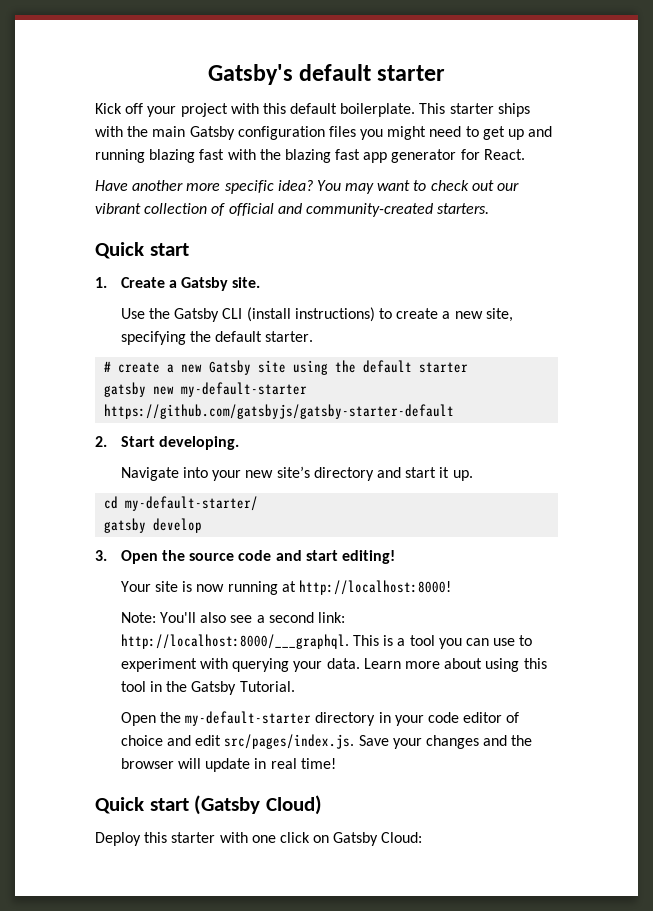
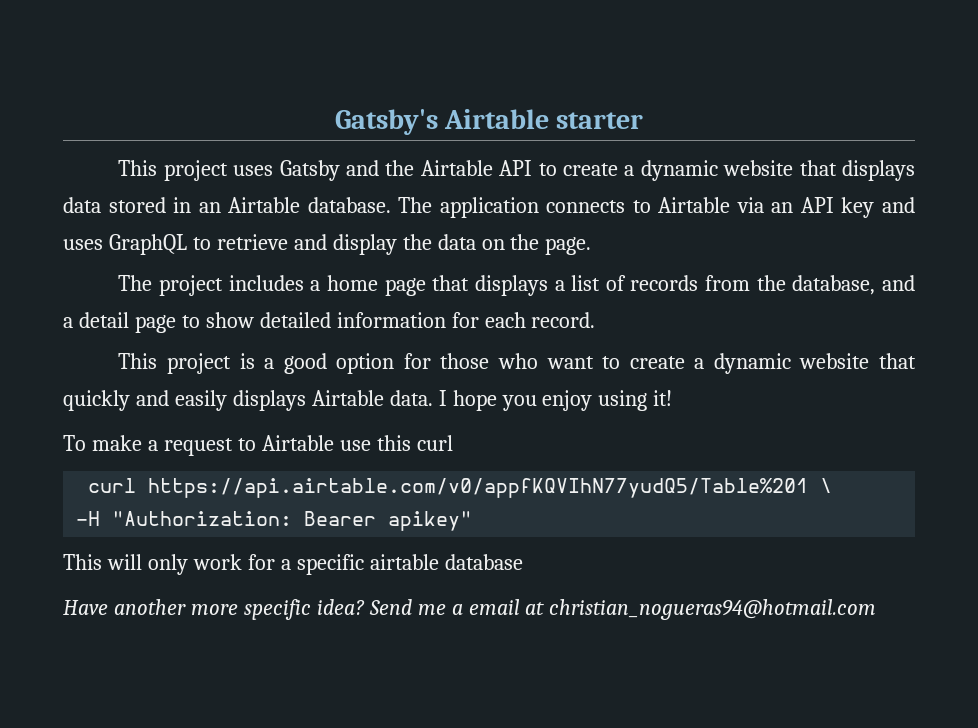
- Gatsby's default starter
- Kick off your project with this default boilerplate. This starter ships with the main Gatsby configuration files you might need to get up and running blazing fast with the blazing fast app generator for React.
+ Gatsby's Airtable starter
+ This project uses Gatsby and the Airtable API to create a dynamic website that displays data stored in an Airtable database. The application connects to Airtable via an API key and uses GraphQL to retrieve and display the data on the page.
+ The project includes a home page that displays a list of records from the database, and a detail page to show detailed information for each record.
+ This project is a good option for those who want to create a dynamic website that quickly and easily displays Airtable data. I hope you enjoy using it!
+ To make a request to Airtable use this curl
+ curl https://api.airtable.com/v0/appfKQVIhN77yudQ5/Table%201 \
+ -H "Authorization: Bearer apikey"
+ This will only work for a specific airtable database
- You may want to check out our vibrant collection of official and community-created starters.
- Quick start
- 1. Create a Gatsby site.
- Use the Gatsby CLI (install instructions) to create a new site, specifying the default starter.
- # create a new Gatsby site using the default starter
- gatsby new my-default-starter https://github.com/gatsbyjs/gatsby-starter-default
- 2. Start developing.
- Navigate into your new site’s directory and start it up.
- cd my-default-starter/
- gatsby develop
- 3. Open the source code and start editing!
- Your site is now running at http://localhost:8000!
- Note: You'll also see a second link: http://localhost:8000/___graphql. This is a tool you can use to experiment with querying your data. Learn more about using this tool in the Gatsby Tutorial.
- Open the my-default-starter directory in your code editor of choice and edit src/pages/index.js. Save your changes and the browser will update in real time!
- Quick start (Gatsby Cloud)
- Deploy this starter with one click on Gatsby Cloud:
+ Send me a email at christian_nogueras94@hotmail.com

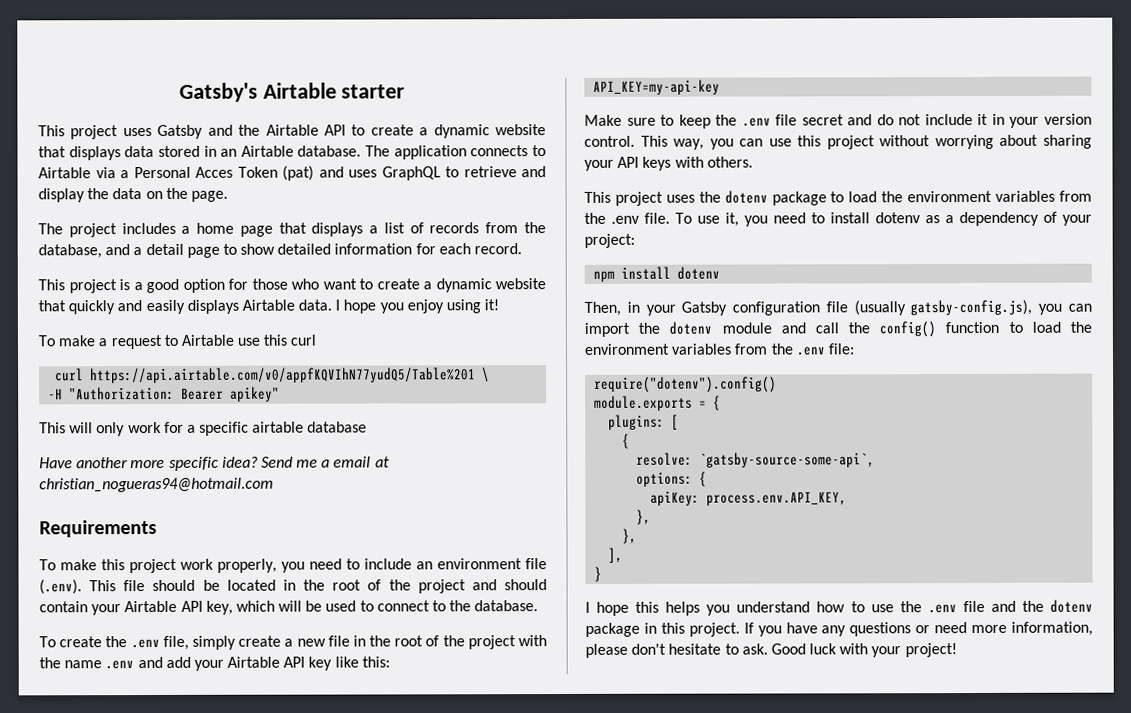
- The application connects to Airtable via an API key and uses GraphQL to retrieve and display the data on the page.
+ The application connects to Airtable via a Personal Acces Token (pat) and uses GraphQL to retrieve and display the data on the page.
+ Requirements
+ To make this project work properly, you need to include an environment file (.env). This file should be located in the root of the project and should contain your Airtable API key, which will be used to connect to the database.
+ To create the .env file, simply create a new file in the root of the project with the name .env and add your Airtable API key like this:
+ API_KEY=my-api-key
+ Make sure to keep the .env file secret and do not include it in your version control. This way, you can use this project without worrying about sharing your API keys with others.
+ This project uses the dotenv package to load the environment variables from the .env file. To use it, you need to install dotenv as a dependency of your project:
+ npm install dotenv
+ Then, in your Gatsby configuration file (usually gatsby-config.js), you can import the dotenv module and call the config() function to load the environment variables from the .env file:
+ require("dotenv").config()
+ module.exports = {
+ plugins: [
+ {
+ resolve: `gatsby-source-some-api`,
+ options: {
+ apiKey: process.env.API_KEY,
+ },
+ },
+ ],
+ }
+ I hope this helps you understand how to use the .env file and the dotenv package in this project. If you have any questions or need more information, please don't hesitate to ask. Good luck with your project!

